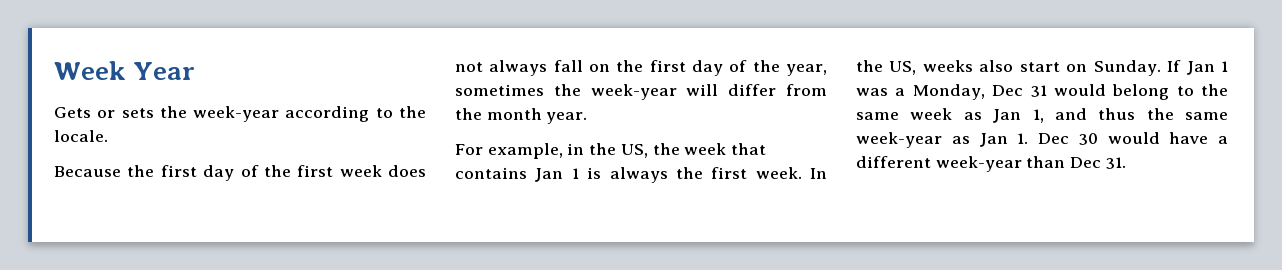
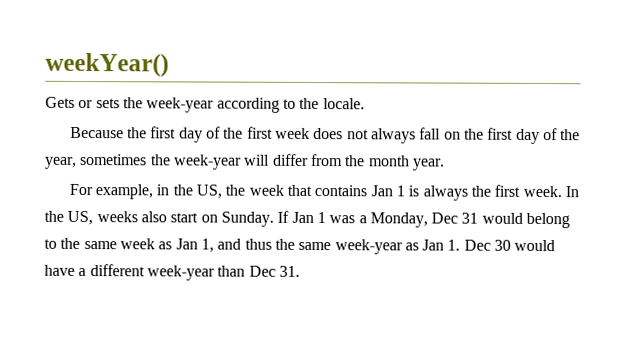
- Week Year
+ weekYear()

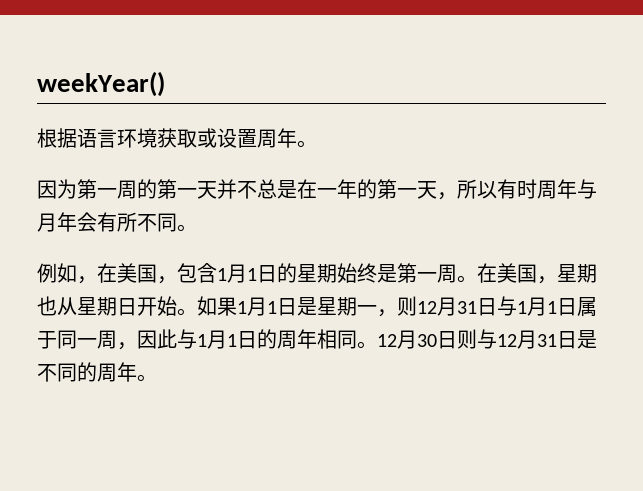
- Gets or sets the week-year according to the locale.
- Because the first day of the first week does not always fall on the first day of the year, sometimes the week-year will differ from the month year.
- For example, in the US, the week that contains Jan 1 is always the first week. In the US, weeks also start on Sunday. If Jan 1 was a Monday, Dec 31 would belong to the same week as Jan 1, and thus the same week-year as Jan 1. Dec 30 would have a different week-year than Dec 31.
+ 根据语言环境获取或设置周年。
+ 因为第一周的第一天并不总是在一年的第一天，所以有时周年与月年会有所不同。
+ 例如，在美国，包含1月1日的星期始终是第一周。在美国，星期也从星期日开始。如果1月1日是星期一，则12月31日与1月1日属于同一周，因此与1月1日的周年相同。12月30日则与12月31日是不同的周年。

